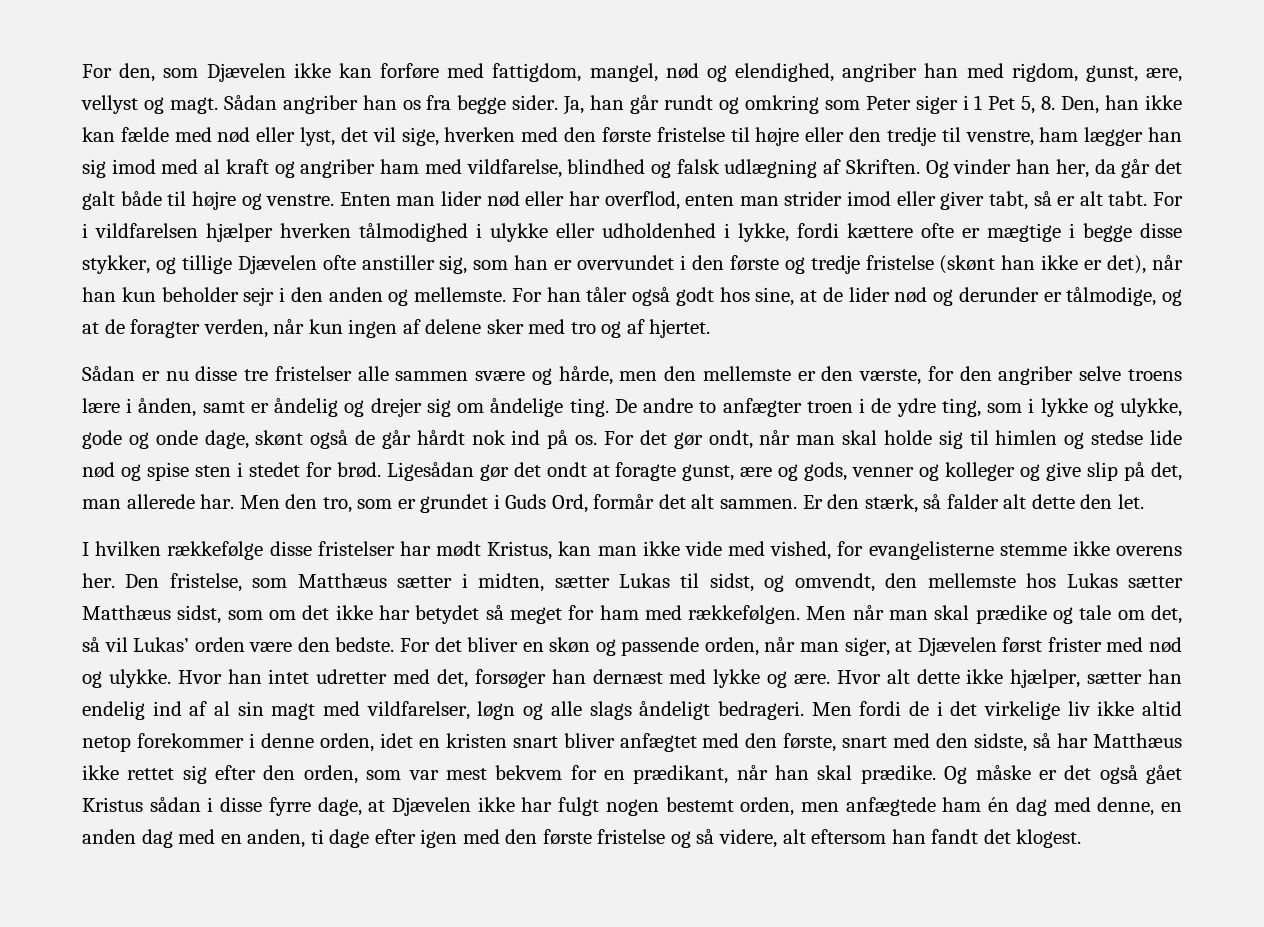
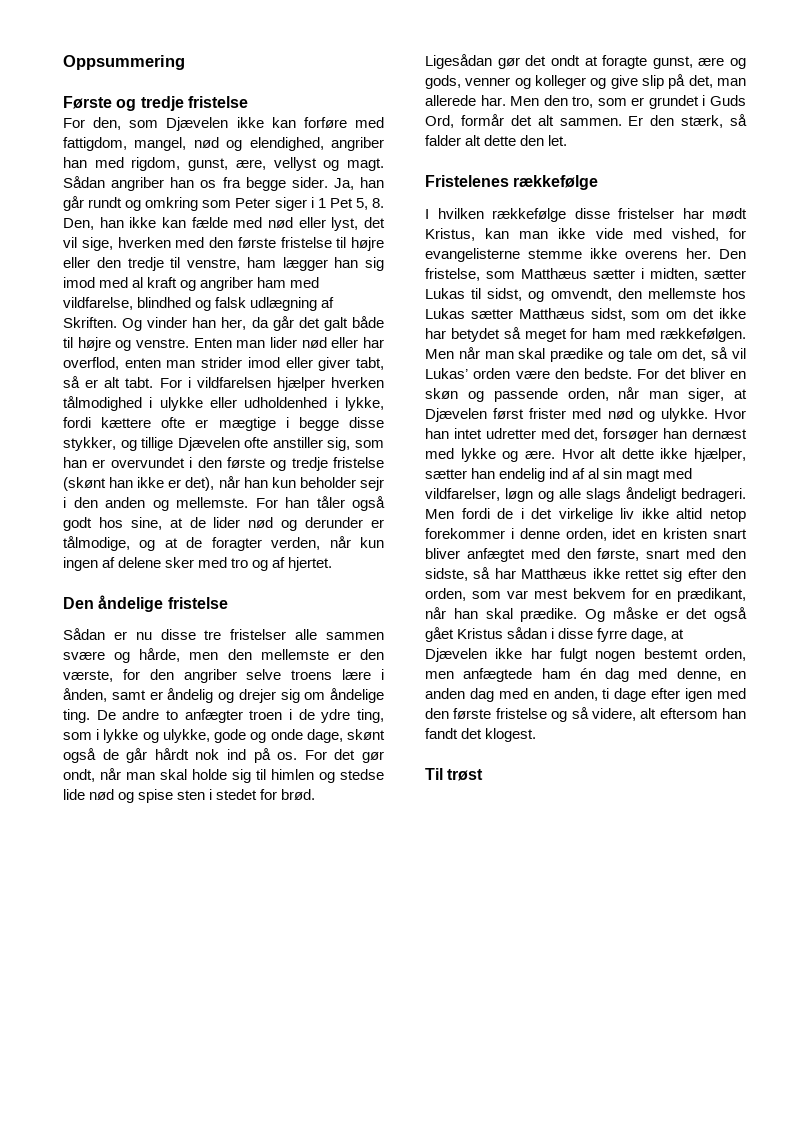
+ Oppsummering
+ Første og tredje fristelse
+ Den åndelige fristelse
+ Fristelenes rækkefølge
+ Til trøst

